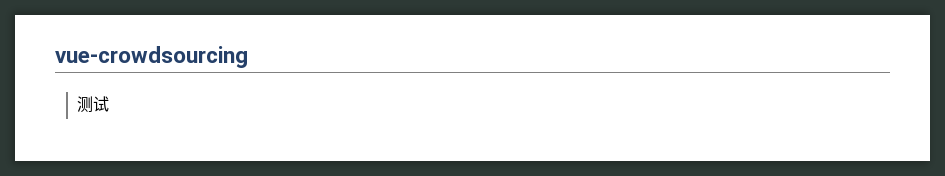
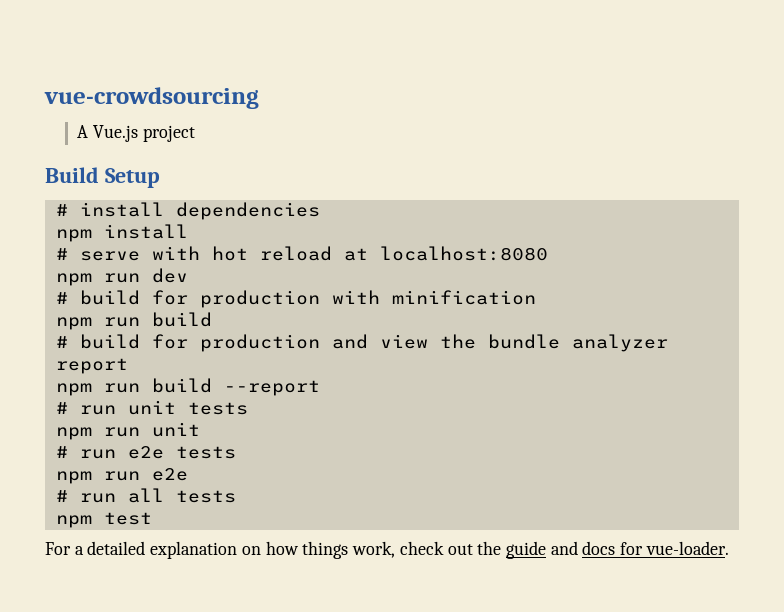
- 测试
+ A Vue.js project
+ Build Setup
+ # install dependencies
+ npm install
+ # serve with hot reload at localhost:8080
+ npm run dev
+ # build for production with minification
+ npm run build
+ # build for production and view the bundle analyzer report
+ npm run build --report
+ # run unit tests
+ npm run unit
+ # run e2e tests
+ npm run e2e
+ # run all tests
+ npm test
+ For a detailed explanation on how things work, check out the guide and docs for vue-loader.

